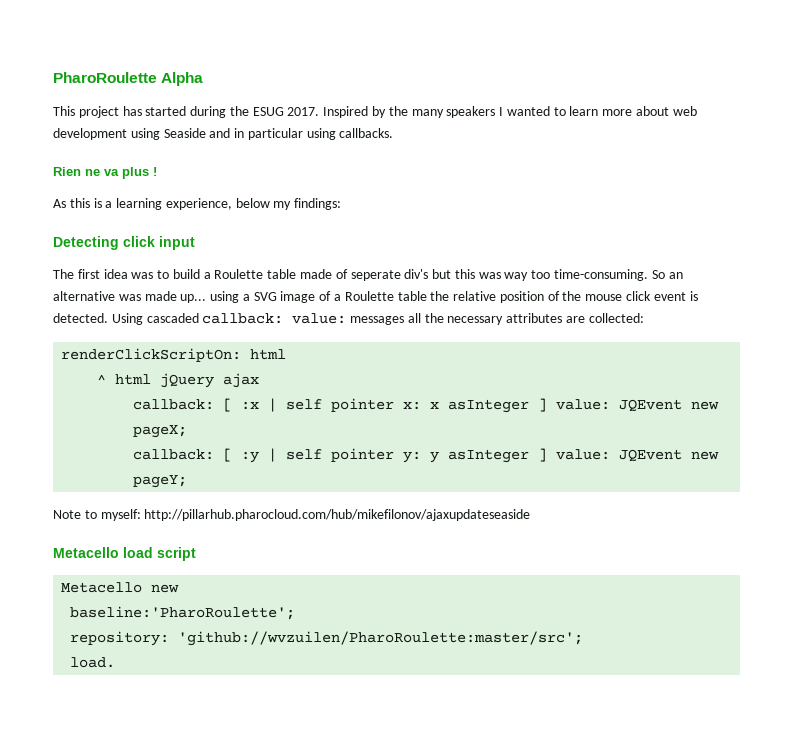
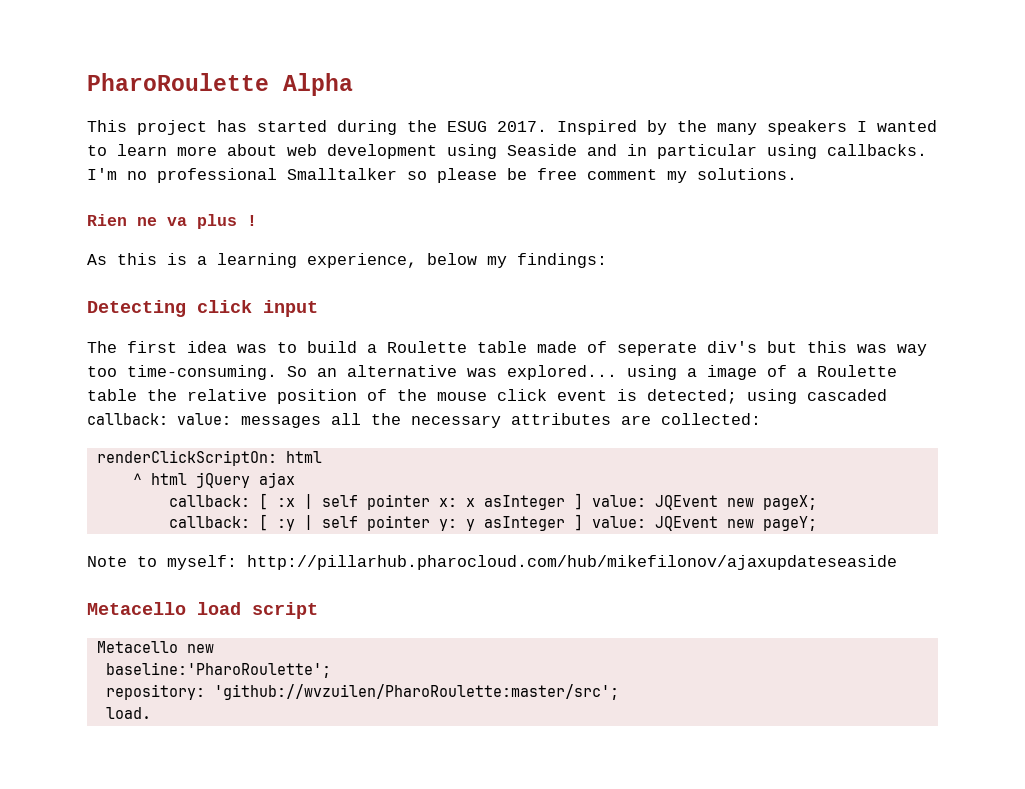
+ I'm no professional Smalltalker so please be free comment my solutions.
- So an alternative was made up... using a SVG image of a Roulette table the relative position of the mouse click event is detected. Using cascaded callback: value: messages all the necessary attributes are collected:
+ So an alternative was explored... using a image of a Roulette table the relative position of the mouse click event is detected; using cascaded callback: value: messages all the necessary attributes are collected:

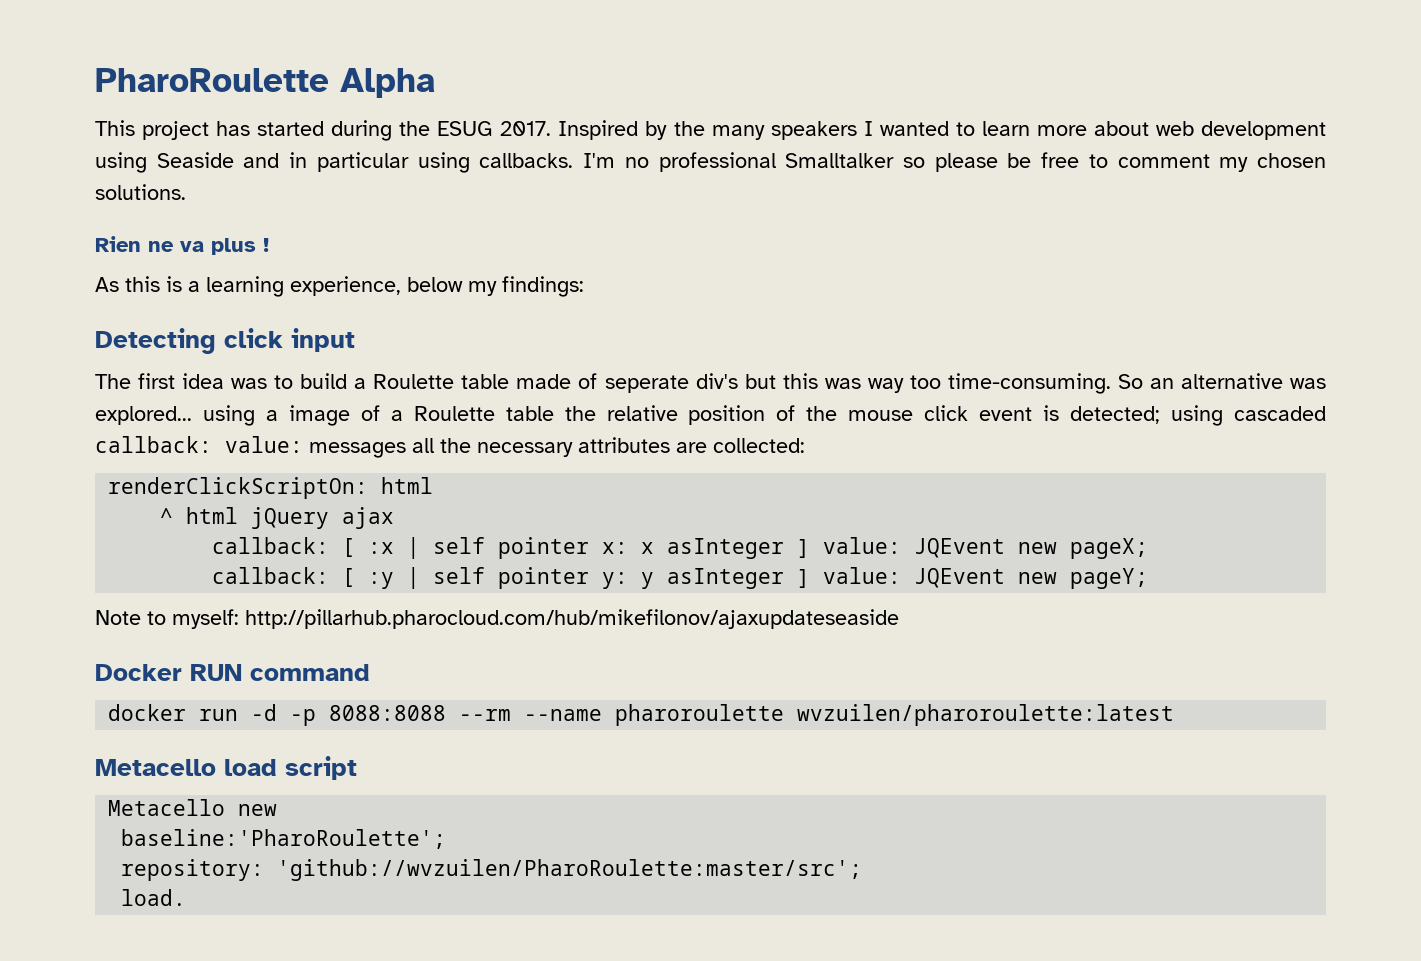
- I'm no professional Smalltalker so please be free comment my solutions.
+ I'm no professional Smalltalker so please be free to comment my chosen solutions.
+ Docker RUN command
+ docker run -d -p 8088:8088 --rm --name pharoroulette wvzuilen/pharoroulette:latest

